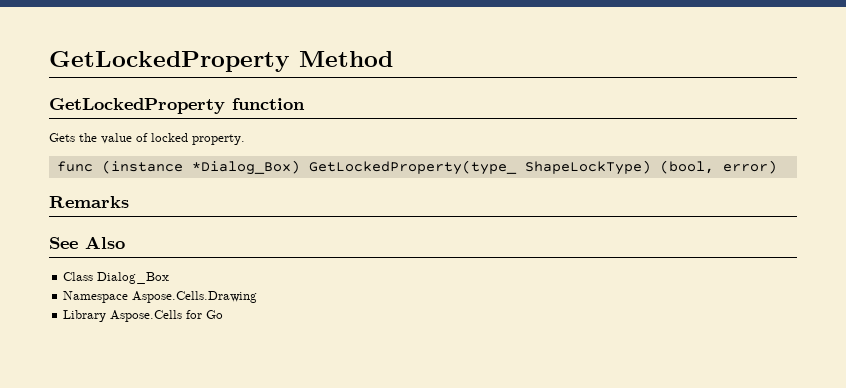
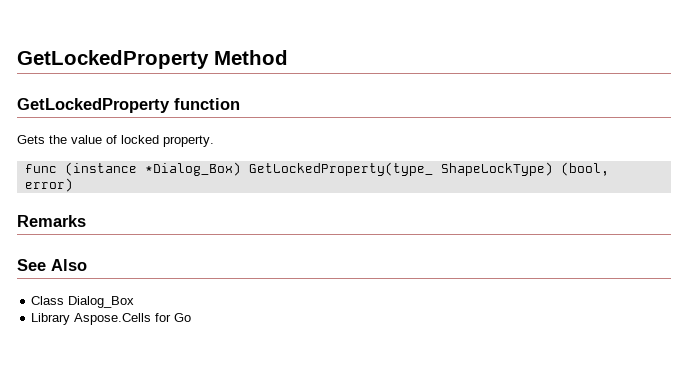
- Namespace Aspose.Cells.Drawing

